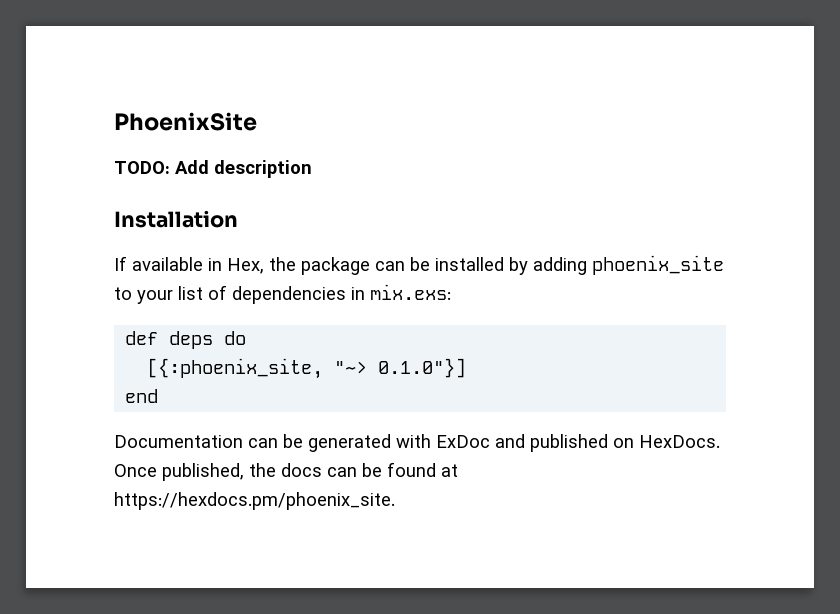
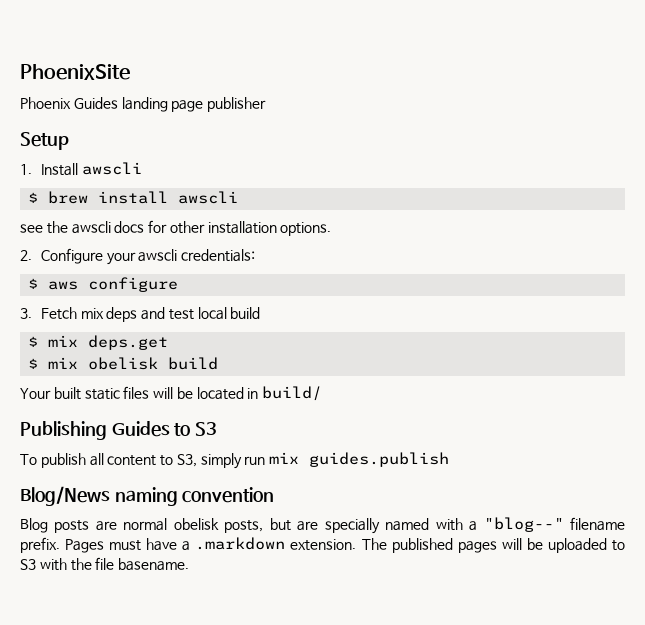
- TODO: Add description
- Installation
- If available in Hex, the package can be installed by adding phoenix_site to your list of dependencies in mix.exs:
- def deps do
- [{:phoenix_site, "~> 0.1.0"}]
- end
- Documentation can be generated with ExDoc and published on HexDocs. Once published, the docs can be found at https://hexdocs.pm/phoenix_site.
+ Phoenix Guides landing page publisher
+ Setup
+ 1. Install awscli
+ $ brew install awscli
+ see the awscli docs for other installation options.
+ 2. Configure your awscli credentials:
+ $ aws configure
+ 3. Fetch mix deps and test local build
+ $ mix deps.get
+ $ mix obelisk build
+ Your built static files will be located in build/
+ Publishing Guides to S3
+ To publish all content to S3, simply run mix guides.publish
+ Blog/News naming convention
+ Blog posts are normal obelisk posts, but are specially named with a "blog--" filename prefix. Pages must have a .markdown extension. The published pages will be uploaded to S3 with the file basename.

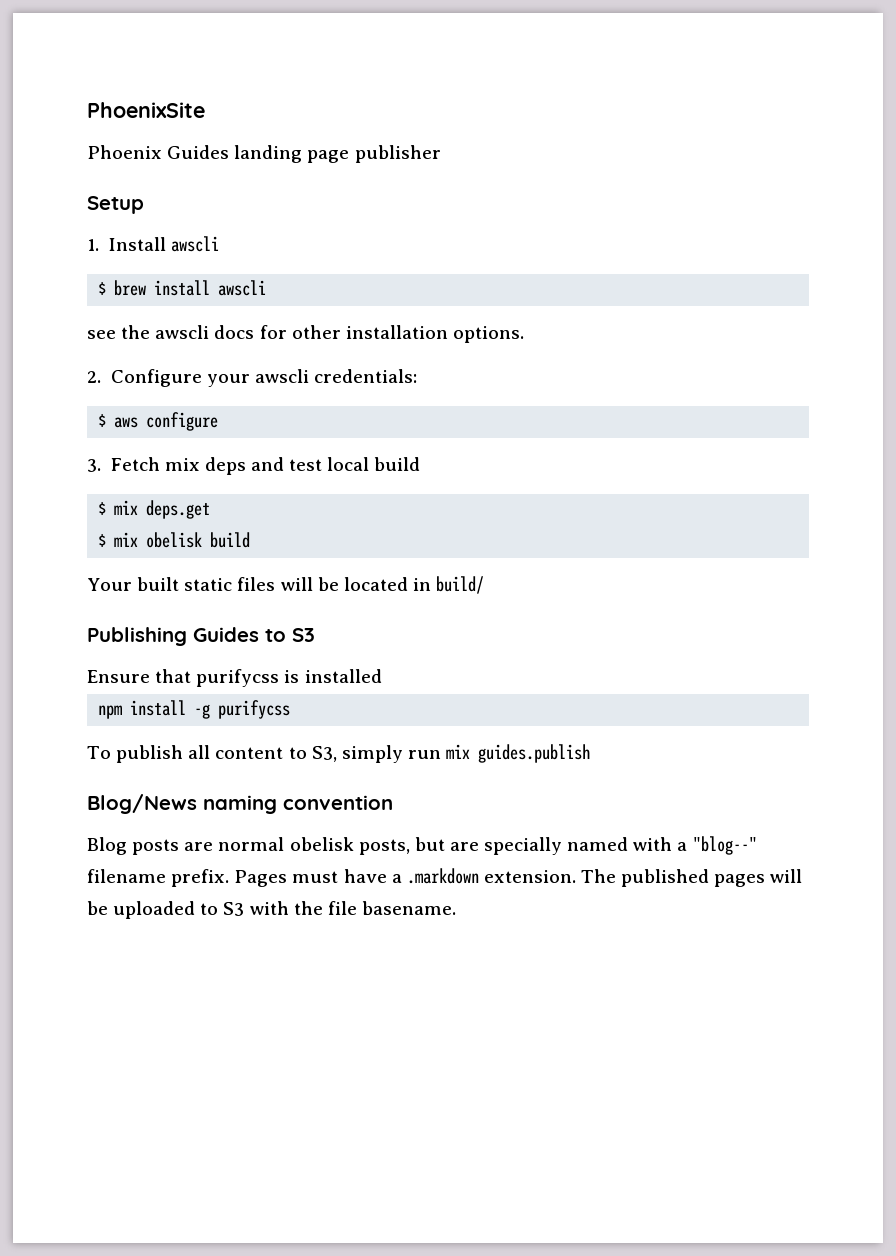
+ Ensure that purifycss is installed
+ npm install -g purifycss

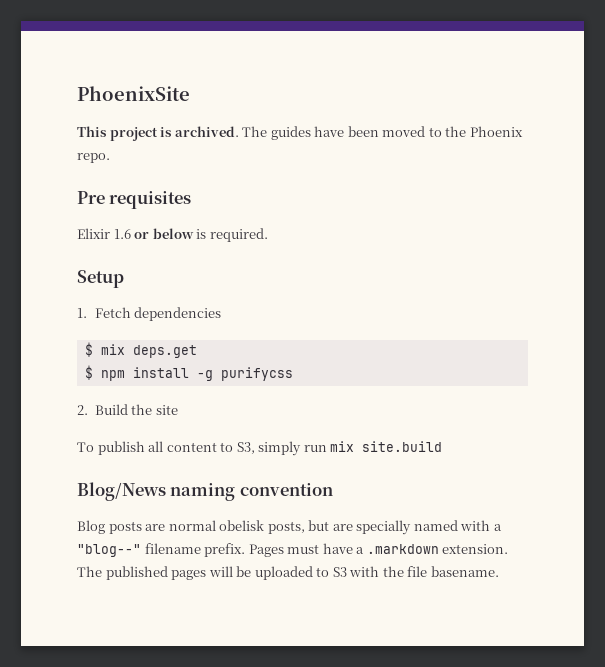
- Phoenix Guides landing page publisher
+ This project is archived. The guides have been moved to the Phoenix repo.
+ Pre requisites
+ Elixir 1.6 or below is required.
  Setup
- 1. Install awscli
- $ brew install awscli
- see the awscli docs for other installation options.
- 2. Configure your awscli credentials:
- $ aws configure
- 3. Fetch mix deps and test local build
+ 1. Fetch dependencies
  $ mix deps.get
- $ mix obelisk build
- Your built static files will be located in build/
- Publishing Guides to S3
- Ensure that purifycss is installed
- npm install -g purifycss
+ $ npm install -g purifycss
+ 2. Build the site
- To publish all content to S3, simply run mix guides.publish
+ To publish all content to S3, simply run mix site.build

